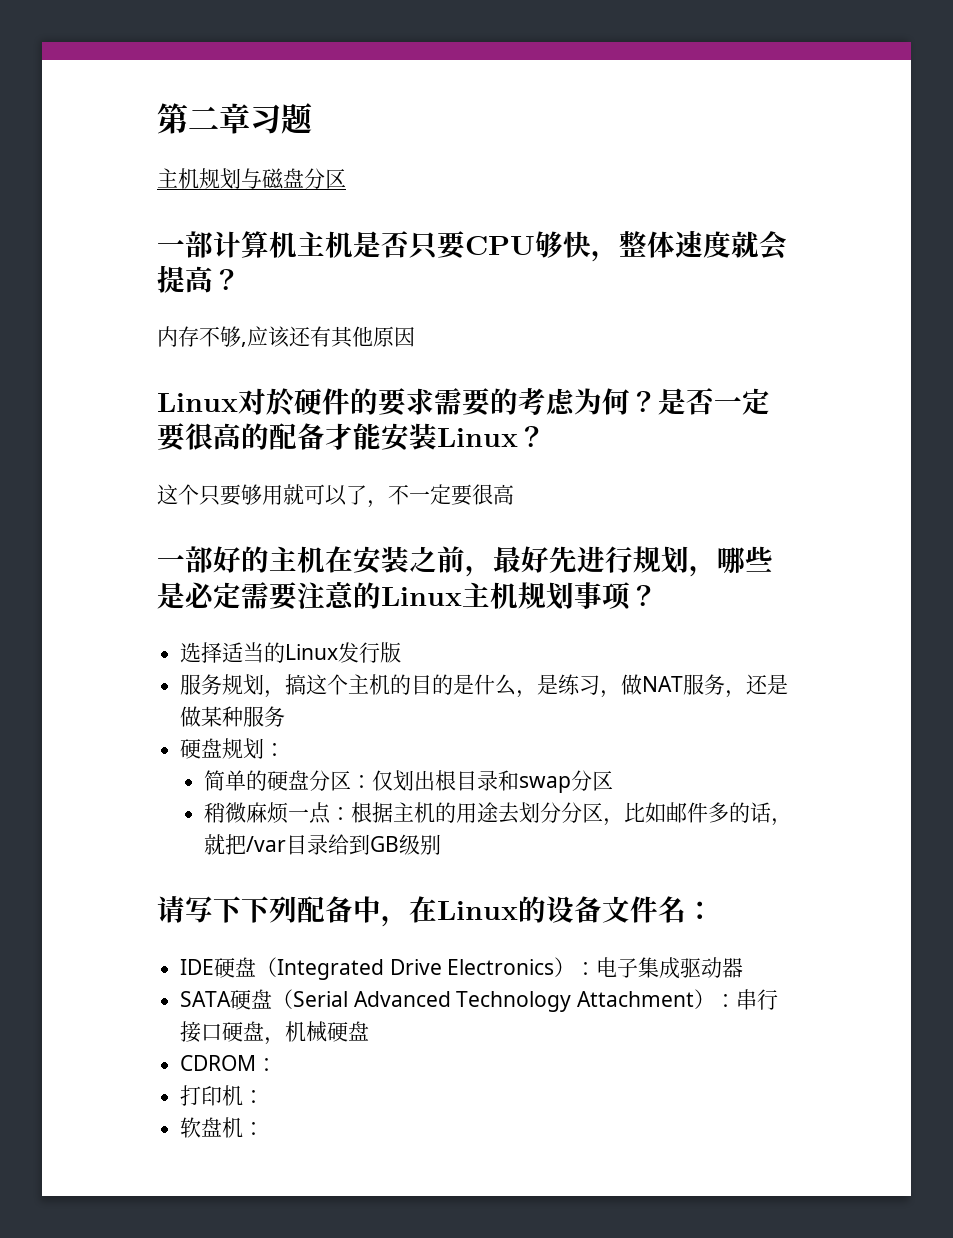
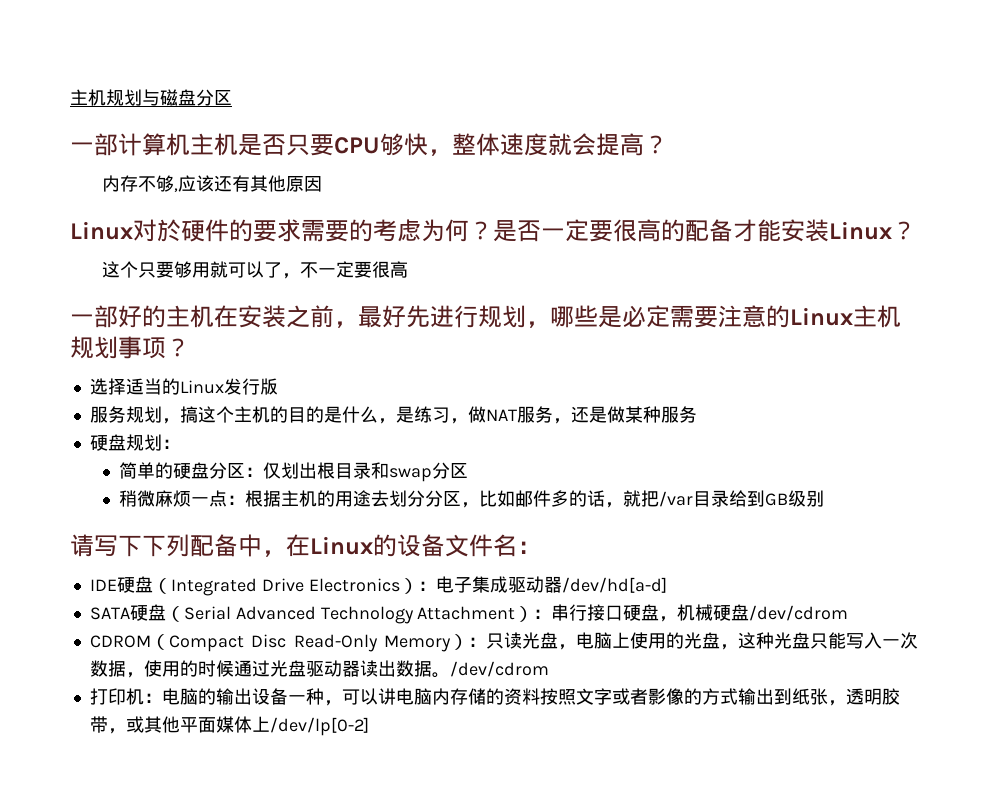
- 第二章习题
- IDE硬盘（Integrated Drive Electronics）：电子集成驱动器
+ IDE硬盘（Integrated Drive Electronics）：电子集成驱动器/dev/hd[a-d]
- SATA硬盘（Serial Advanced Technology Attachment）：串行接口硬盘，机械硬盘
+ SATA硬盘（Serial Advanced Technology Attachment）：串行接口硬盘，机械硬盘/dev/cdrom
- CDROM：
- 打印机：
- 软盘机：
+ CDROM（Compact Disc Read-Only Memory）：只读光盘，电脑上使用的光盘，这种光盘只能写入一次数据，使用的时候通过光盘驱动器读出数据。/dev/cdrom
+ 打印机：电脑的输出设备一种，可以讲电脑内存储的资料按照文字或者影像的方式输出到纸张，透明胶带，或其他平面媒体上/dev/lp[0-2]

